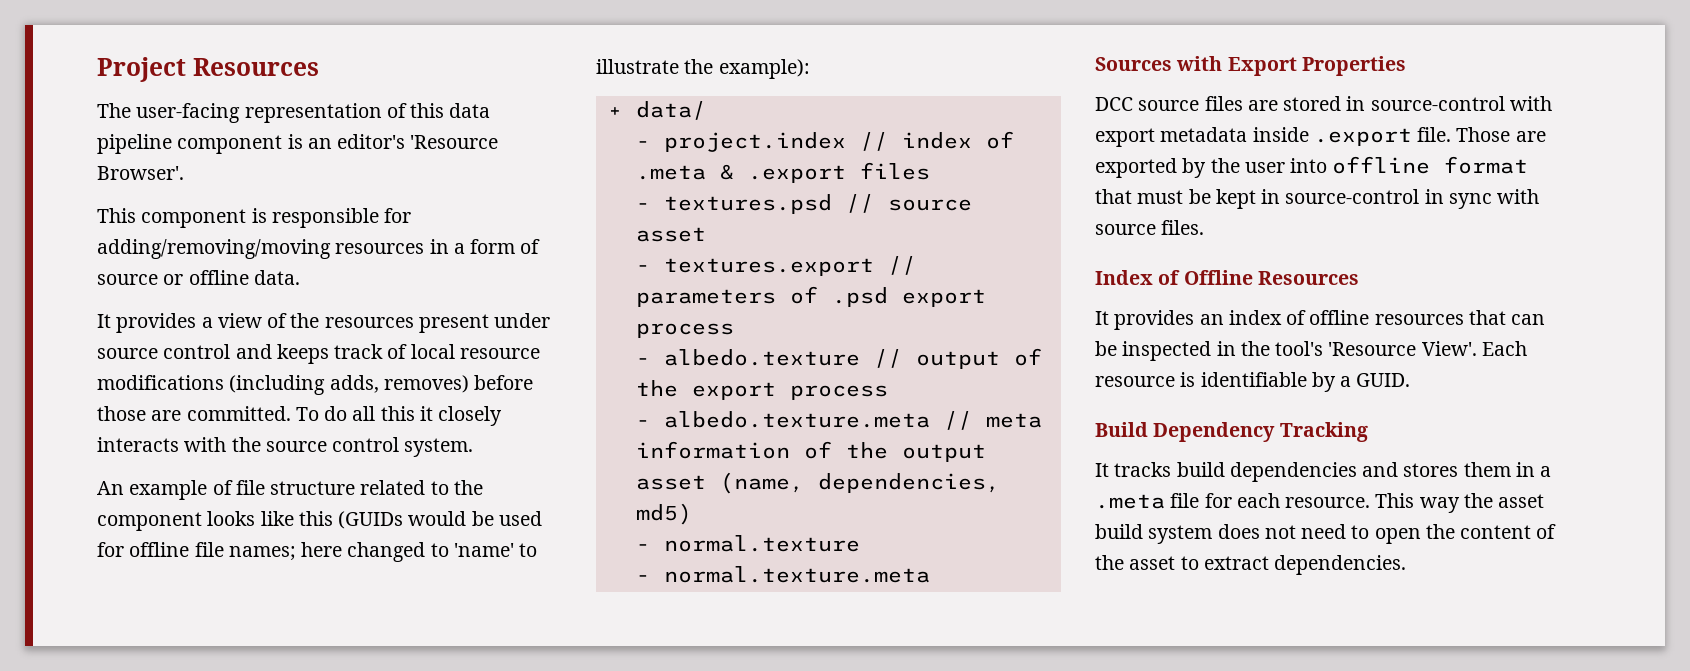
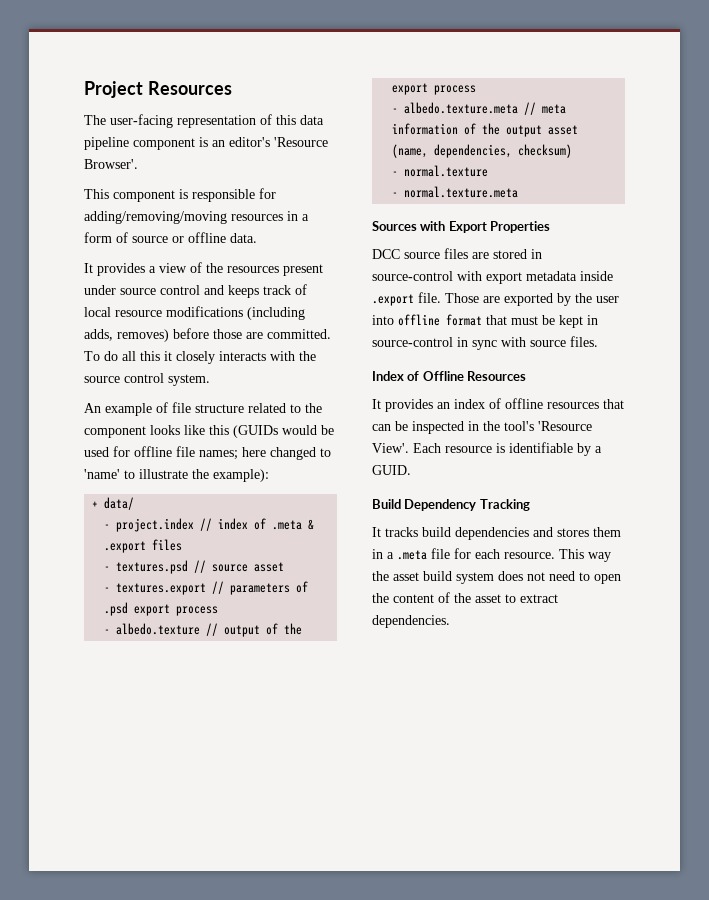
- - albedo.texture.meta // meta information of the output asset (name, dependencies, md5)
+ - albedo.texture.meta // meta information of the output asset (name, dependencies, checksum)

